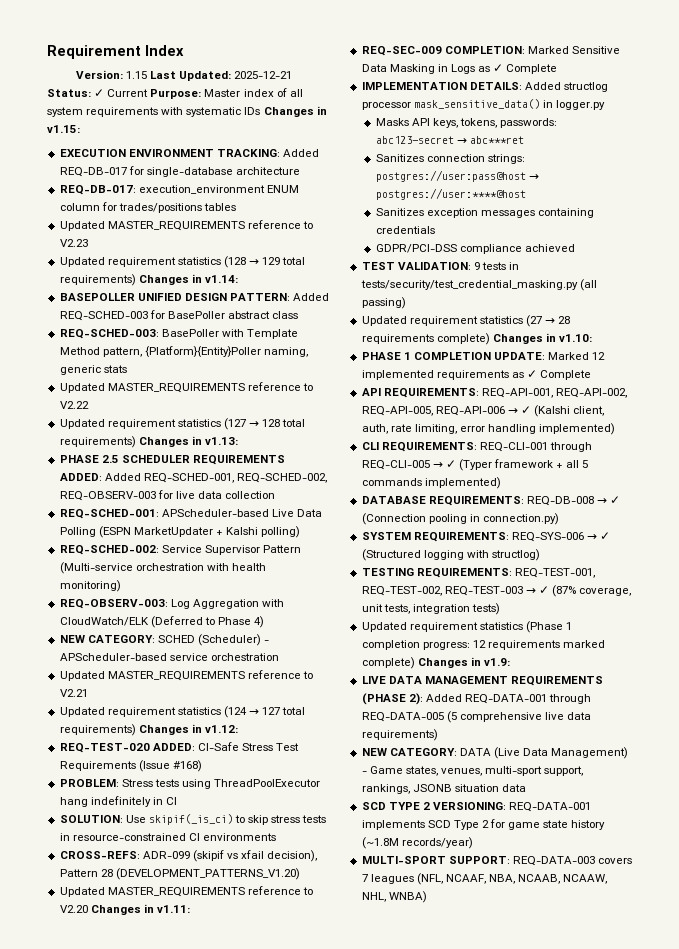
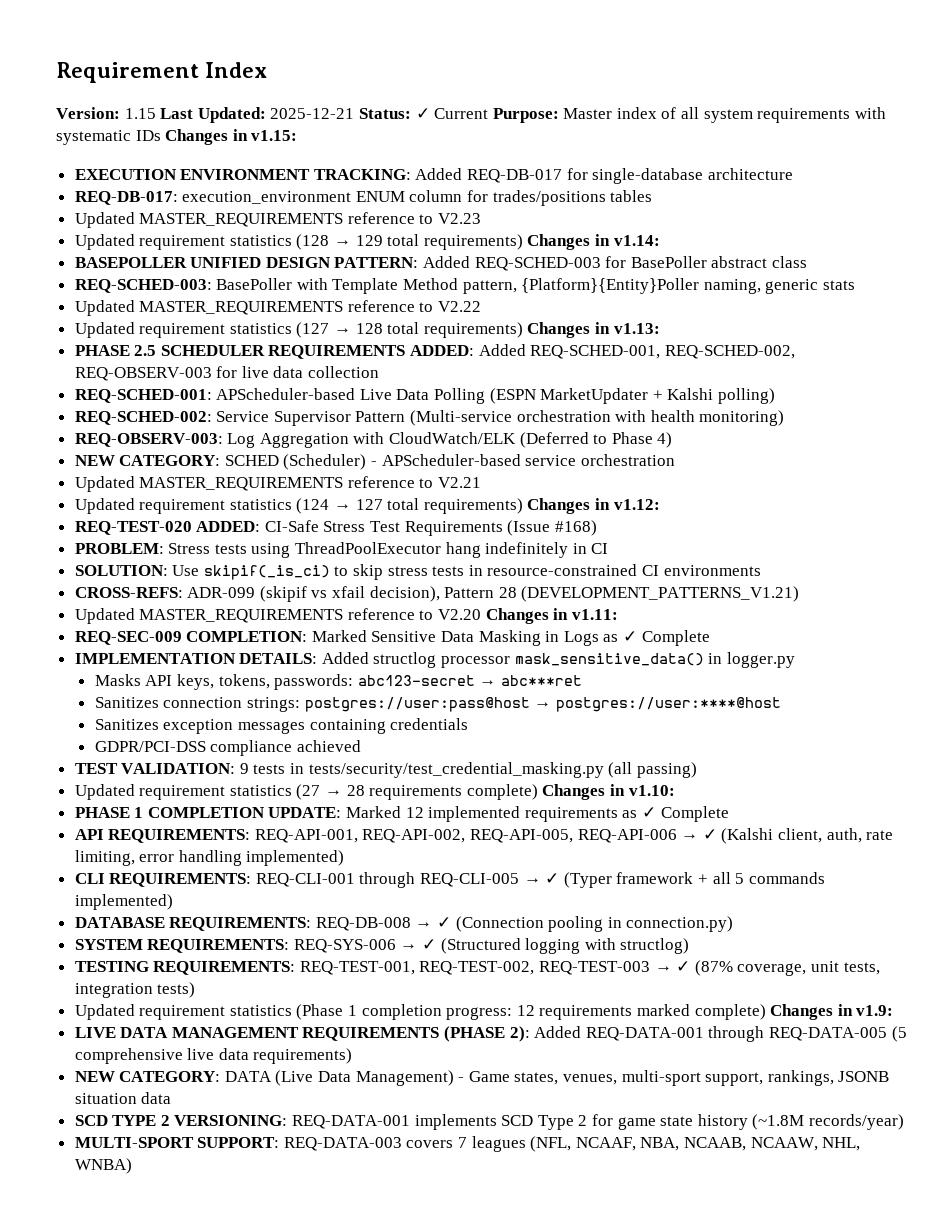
- CROSS-REFS: ADR-099 (skipif vs xfail decision), Pattern 28 (DEVELOPMENT_PATTERNS_V1.20)
+ CROSS-REFS: ADR-099 (skipif vs xfail decision), Pattern 28 (DEVELOPMENT_PATTERNS_V1.21)

